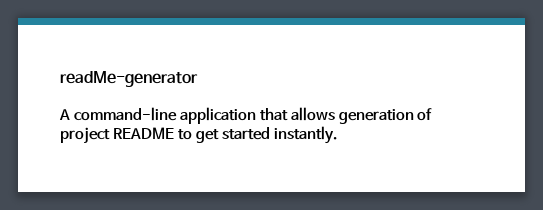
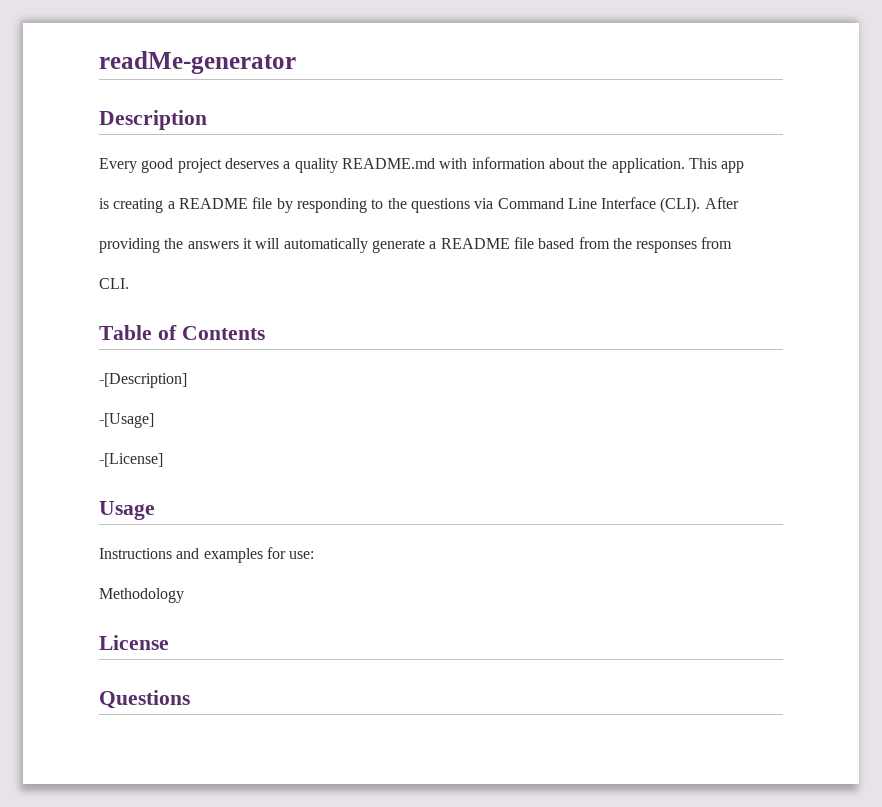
- A command-line application that allows generation of project README to get started instantly.
+ Description
+ Every good project deserves a quality README.md with information about the application. This app
+ is creating a README file by responding to the questions via Command Line Interface (CLI). After
+ providing the answers it will automatically generate a README file based from the responses from
+ CLI.
+ Table of Contents
+ -[Description]
+ -[Usage]
+ -[License]
+ Usage
+ Instructions and examples for use:
+ Methodology
+ License
+ Questions

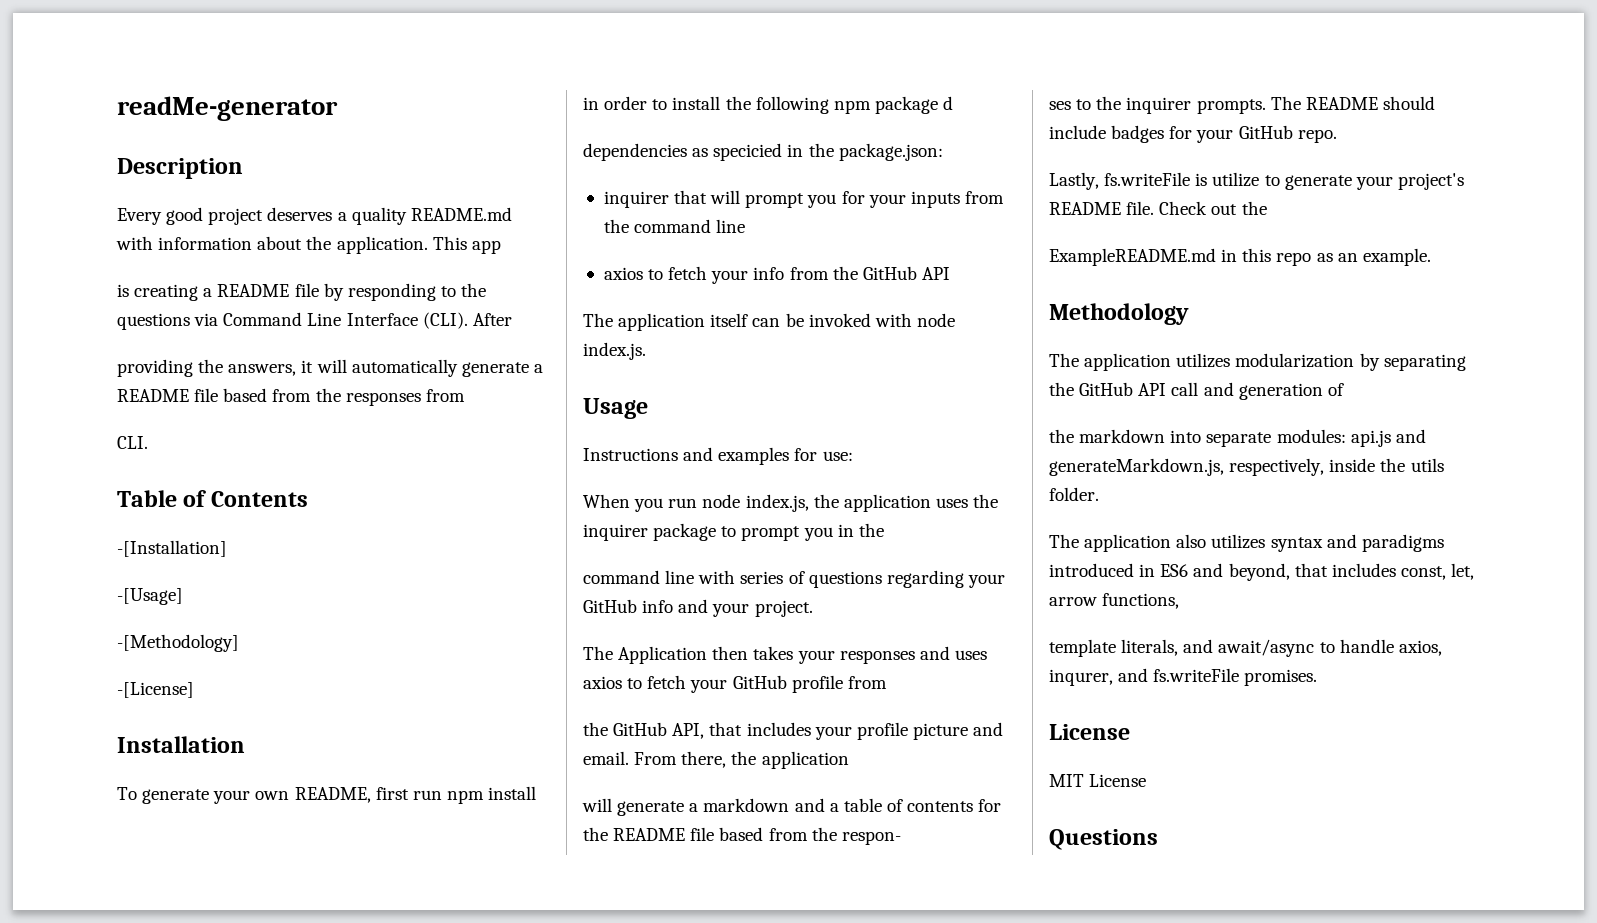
- providing the answers it will automatically generate a README file based from the responses from
+ providing the answers, it will automatically generate a README file based from the responses from
- -[Description]
+ -[Installation]
+ -[Methodology]
+ Installation
+ To generate your own README, first run npm install in order to install the following npm package d
+ dependencies as specicied in the package.json:
+ inquirer that will prompt you for your inputs from the command line
+ axios to fetch your info from the GitHub API
+ The application itself can be invoked with node index.js.
+ When you run node index.js, the application uses the inquirer package to prompt you in the
+ command line with series of questions regarding your GitHub info and your project.
+ The Application then takes your responses and uses axios to fetch your GitHub profile from
+ the GitHub API, that includes your profile picture and email. From there, the application
+ will generate a markdown and a table of contents for the README file based from the respon-
+ ses to the inquirer prompts. The README should include badges for your GitHub repo.
+ Lastly, fs.writeFile is utilize to generate your project's README file. Check out the
+ ExampleREADME.md in this repo as an example.
  Methodology
+ The application utilizes modularization by separating the GitHub API call and generation of
+ the markdown into separate modules: api.js and generateMarkdown.js, respectively, inside the utils folder.
+ The application also utilizes syntax and paradigms introduced in ES6 and beyond, that includes const, let, arrow functions,
+ template literals, and await/async to handle axios, inqurer, and fs.writeFile promises.
  License
+ MIT License

